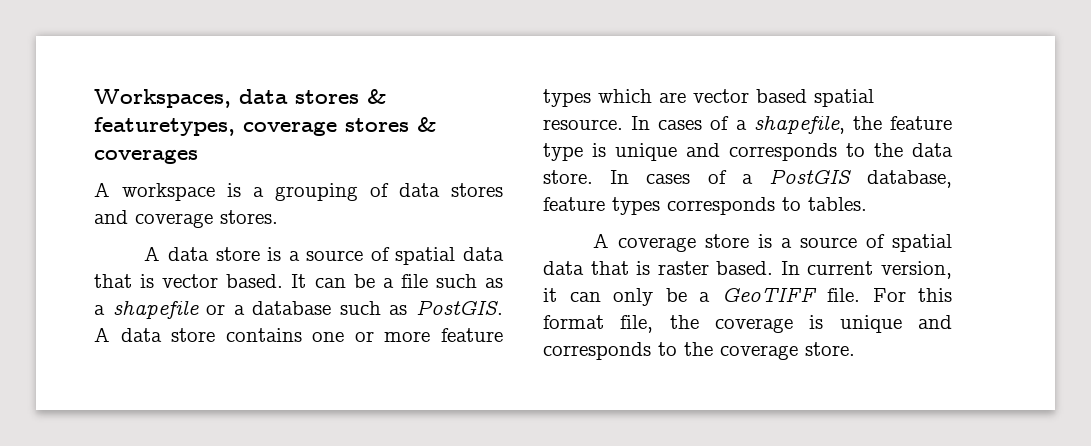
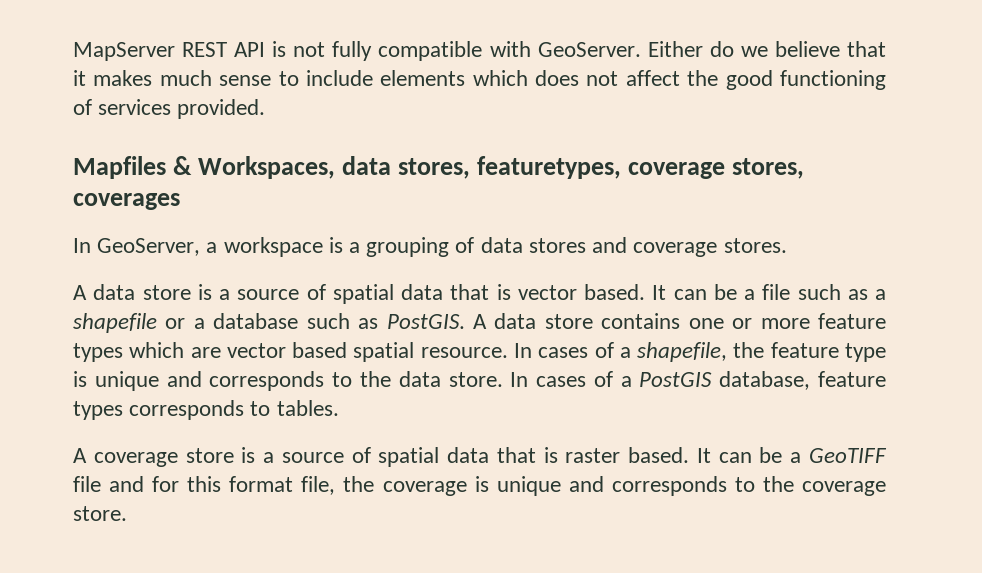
- Workspaces, data stores & featuretypes, coverage stores & coverages
- A workspace is a grouping of data stores and coverage stores.
+ MapServer REST API is not fully compatible with GeoServer. Either do we believe that it makes much sense to include elements which does not affect the good functioning of services provided.
+ Mapfiles & Workspaces, data stores, featuretypes, coverage stores, coverages
+ In GeoServer, a workspace is a grouping of data stores and coverage stores.
- In current version, it can only be a GeoTIFF file. For this format file, the coverage is unique and corresponds to the coverage store.
+ It can be a GeoTIFF file and for this format file, the coverage is unique and corresponds to the coverage store.

